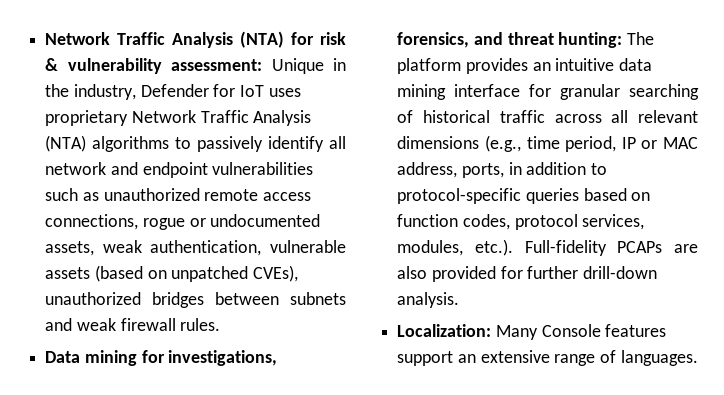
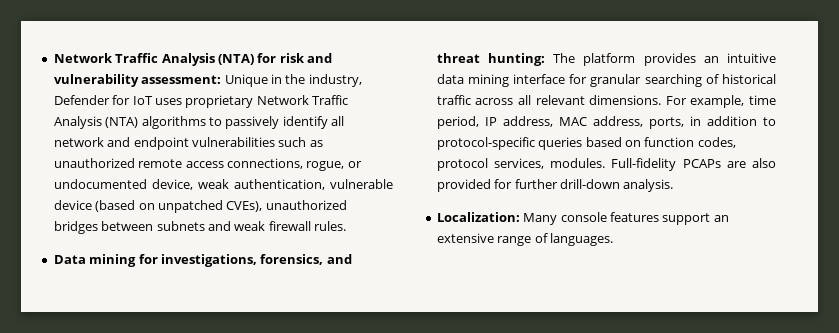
- Network Traffic Analysis (NTA) for risk & vulnerability assessment: Unique in the industry, Defender for IoT uses proprietary Network Traffic Analysis (NTA) algorithms to passively identify all network and endpoint vulnerabilities such as unauthorized remote access connections, rogue or undocumented assets, weak authentication, vulnerable assets (based on unpatched CVEs), unauthorized bridges between subnets and weak firewall rules.
+ Network Traffic Analysis (NTA) for risk and vulnerability assessment: Unique in the industry, Defender for IoT uses proprietary Network Traffic Analysis (NTA) algorithms to passively identify all network and endpoint vulnerabilities such as unauthorized remote access connections, rogue, or undocumented device, weak authentication, vulnerable device (based on unpatched CVEs), unauthorized bridges between subnets and weak firewall rules.
- Data mining for investigations, forensics, and threat hunting: The platform provides an intuitive data mining interface for granular searching of historical traffic across all relevant dimensions (e.g., time period, IP or MAC address, ports, in addition to protocol-specific queries based on function codes, protocol services, modules, etc.). Full-fidelity PCAPs are also provided for further drill-down analysis.
+ Data mining for investigations, forensics, and threat hunting: The platform provides an intuitive data mining interface for granular searching of historical traffic across all relevant dimensions. For example, time period, IP address, MAC address, ports, in addition to protocol-specific queries based on function codes, protocol services, modules. Full-fidelity PCAPs are also provided for further drill-down analysis.
- Localization: Many Console features support an extensive range of languages.
+ Localization: Many console features support an extensive range of languages.

